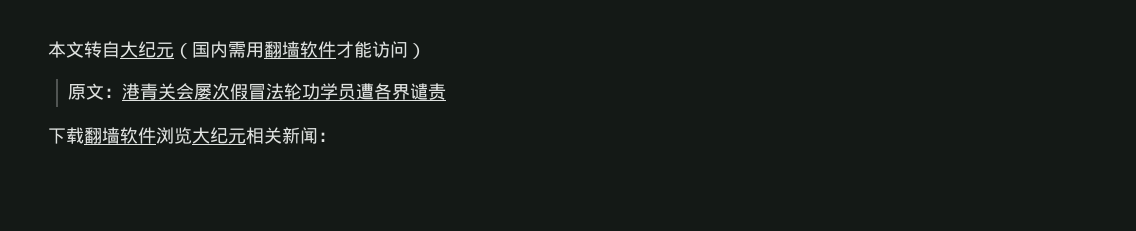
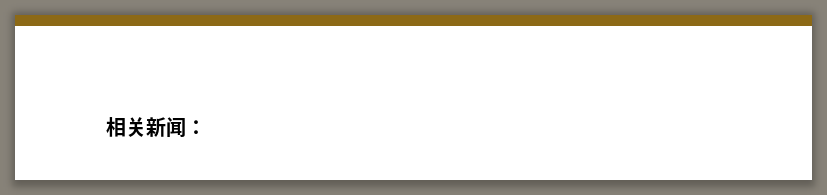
- 本文转自大纪元（国内需用翻墙软件才能访问）
- 原文：港青关会屡次假冒法轮功学员遭各界谴责
- 下载翻墙软件浏览大纪元相关新闻：
+ 相关新闻：

